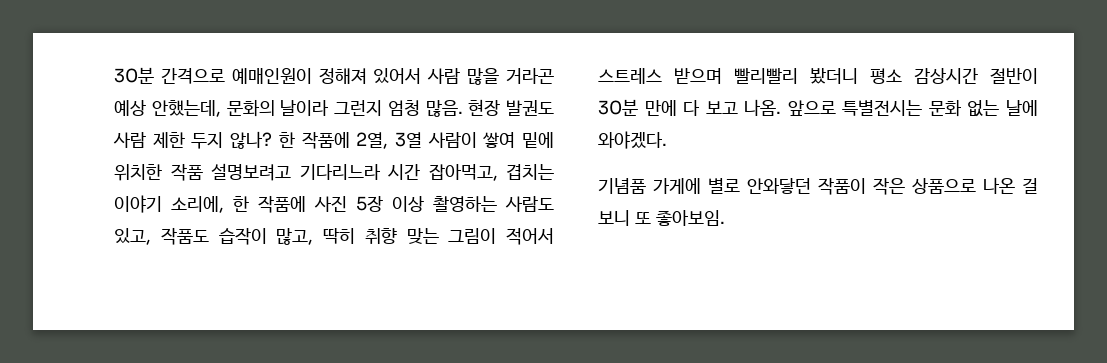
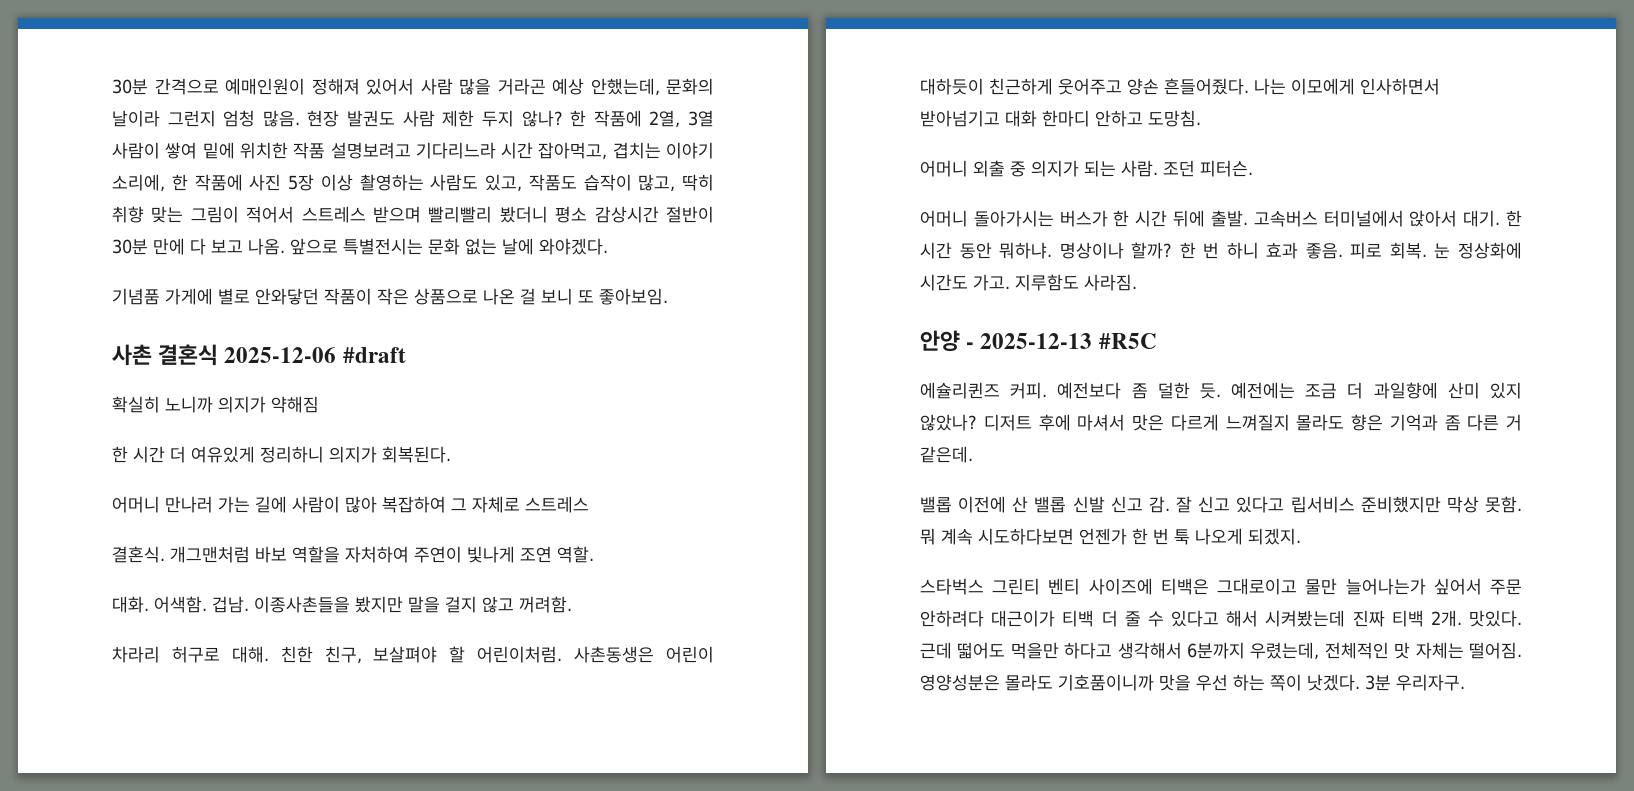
+ 사촌 결혼식 2025-12-06 #draft
+ 확실히 노니까 의지가 약해짐
+ 한 시간 더 여유있게 정리하니 의지가 회복된다.
+ 어머니 만나러 가는 길에 사람이 많아 복잡하여 그 자체로 스트레스
+ 결혼식. 개그맨처럼 바보 역할을 자처하여 주연이 빛나게 조연 역할.
+ 대화. 어색함. 겁남. 이종사촌들을 봤지만 말을 걸지 않고 꺼려함.
+ 차라리 허구로 대해. 친한 친구, 보살펴야 할 어린이처럼. 사촌동생은 어린이 대하듯이 친근하게 웃어주고 양손 흔들어줬다. 나는 이모에게 인사하면서 받아넘기고 대화 한마디 안하고 도망침.
+ 어머니 외출 중 의지가 되는 사람. 조던 피터슨.
+ 어머니 돌아가시는 버스가 한 시간 뒤에 출발. 고속버스 터미널에서 앉아서 대기. 한 시간 동안 뭐하냐. 명상이나 할까? 한 번 하니 효과 좋음. 피로 회복. 눈 정상화에 시간도 가고. 지루함도 사라짐.
+ 안양 - 2025-12-13 #R5C
+ 에슐리퀸즈 커피. 예전보다 좀 덜한 듯. 예전에는 조금 더 과일향에 산미 있지 않았나? 디저트 후에 마셔서 맛은 다르게 느껴질지 몰라도 향은 기억과 좀 다른 거 같은데.
+ 밸롭 이전에 산 밸롭 신발 신고 감. 잘 신고 있다고 립서비스 준비했지만 막상 못함. 뭐 계속 시도하다보면 언젠가 한 번 툭 나오게 되겠지.
+ 스타벅스 그린티 벤티 사이즈에 티백은 그대로이고 물만 늘어나는가 싶어서 주문 안하려다 대근이가 티백 더 줄 수 있다고 해서 시켜봤는데 진짜 티백 2개. 맛있다. 근데 떫어도 먹을만 하다고 생각해서 6분까지 우렸는데, 전체적인 맛 자체는 떨어짐. 영양성분은 몰라도 기호품이니까 맛을 우선 하는 쪽이 낫겠다. 3분 우리자구.

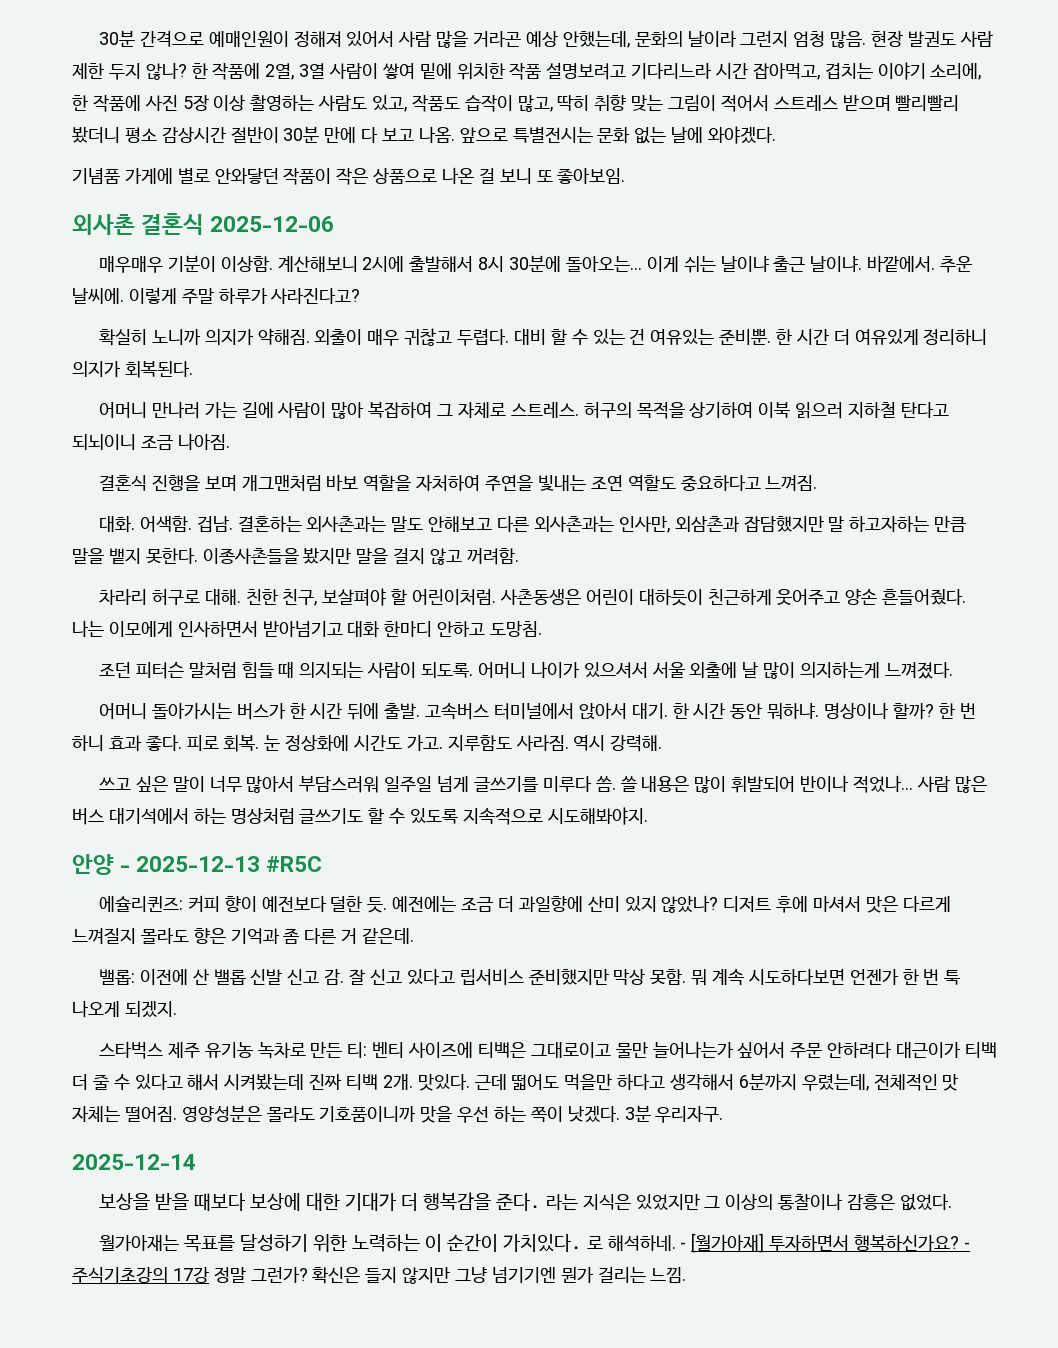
- 사촌 결혼식 2025-12-06 #draft
- 확실히 노니까 의지가 약해짐
- 한 시간 더 여유있게 정리하니 의지가 회복된다.
+ 외사촌 결혼식 2025-12-06
+ 매우매우 기분이 이상함. 계산해보니 2시에 출발해서 8시 30분에 돌아오는... 이게 쉬는 날이냐 출근 날이냐. 바깥에서. 추운 날씨에. 이렇게 주말 하루가 사라진다고?
+ 확실히 노니까 의지가 약해짐. 외출이 매우 귀찮고 두렵다. 대비 할 수 있는 건 여유있는 준비뿐. 한 시간 더 여유있게 정리하니 의지가 회복된다.
- 어머니 만나러 가는 길에 사람이 많아 복잡하여 그 자체로 스트레스
- 결혼식. 개그맨처럼 바보 역할을 자처하여 주연이 빛나게 조연 역할.
- 대화. 어색함. 겁남.
+ 어머니 만나러 가는 길에 사람이 많아 복잡하여 그 자체로 스트레스. 허구의 목적을 상기하여 이북 읽으러 지하철 탄다고 되뇌이니 조금 나아짐.
+ 결혼식 진행을 보며 개그맨처럼 바보 역할을 자처하여 주연을 빛내는 조연 역할도 중요하다고 느껴짐.
+ 대화. 어색함. 겁남. 결혼하는 외사촌과는 말도 안해보고 다른 외사촌과는 인사만, 외삼촌과 잡담했지만 말 하고자하는 만큼 말을 뱉지 못한다.
- 어머니 외출 중 의지가 되는 사람. 조던 피터슨.
+ 조던 피터슨 말처럼 힘들 때 의지되는 사람이 되도록. 어머니 나이가 있으셔서 서울 외출에 날 많이 의지하는게 느껴졌다.
- 한 번 하니 효과 좋음.
+ 한 번 하니 효과 좋다.
+ 역시 강력해.
+ 쓰고 싶은 말이 너무 많아서 부담스러워 일주일 넘게 글쓰기를 미루다 씀. 쓸 내용은 많이 휘발되어 반이나 적었나... 사람 많은 버스 대기석에서 하는 명상처럼 글쓰기도 할 수 있도록 지속적으로 시도해봐야지.
- 에슐리퀸즈 커피. 예전보다 좀 덜한 듯.
+ 에슐리퀸즈: 커피 향이 예전보다 덜한 듯.
- 밸롭 이전에 산 밸롭 신발 신고 감.
+ 밸롭: 이전에 산 밸롭 신발 신고 감.
- 스타벅스 그린티 벤티 사이즈에 티백은 그대로이고 물만 늘어나는가 싶어서 주문 안하려다 대근이가 티백 더 줄 수 있다고 해서 시켜봤는데 진짜 티백 2개.
+ 스타벅스 제주 유기농 녹차로 만든 티: 벤티 사이즈에 티백은 그대로이고 물만 늘어나는가 싶어서 주문 안하려다 대근이가 티백 더 줄 수 있다고 해서 시켜봤는데 진짜 티백 2개.
+ 2025-12-14
+ 보상을 받을 때보다 보상에 대한 기대가 더 행복감을 준다. 라는 지식은 있었지만 그 이상의 통찰이나 감흥은 없었다.
+ 월가아재는 목표를 달성하기 위한 노력하는 이 순간이 가치있다. 로 해석하네. - [월가아재] 투자하면서 행복하신가요? - 주식기초강의 17강 정말 그런가? 확신은 들지 않지만 그냥 넘기기엔 뭔가 걸리는 느낌.

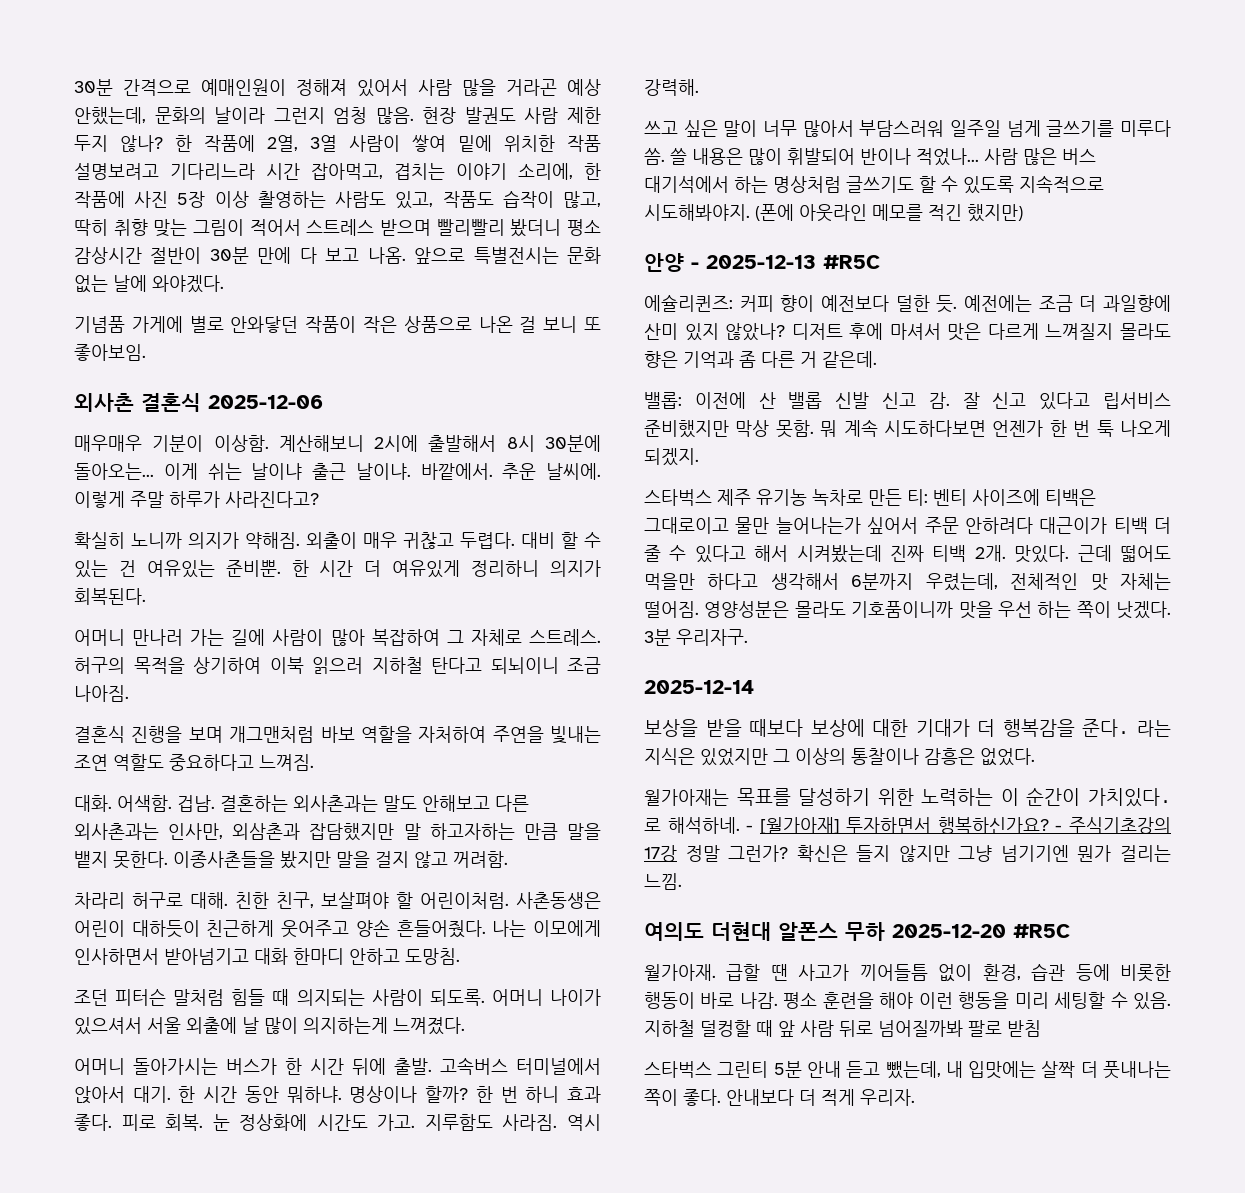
+ (폰에 아웃라인 메모를 적긴 했지만)
+ 여의도 더현대 알폰스 무하 2025-12-20 #R5C
+ 월가아재. 급할 땐 사고가 끼어들틈 없이 환경, 습관 등에 비롯한 행동이 바로 나감. 평소 훈련을 해야 이런 행동을 미리 세팅할 수 있음. 지하철 덜컹할 때 앞 사람 뒤로 넘어질까봐 팔로 받침
+ 스타벅스 그린티 5분 안내 듣고 뺐는데, 내 입맛에는 살짝 더 풋내나는 쪽이 좋다. 안내보다 더 적게 우리자.

